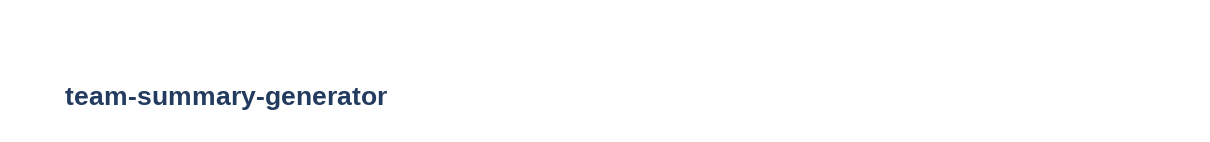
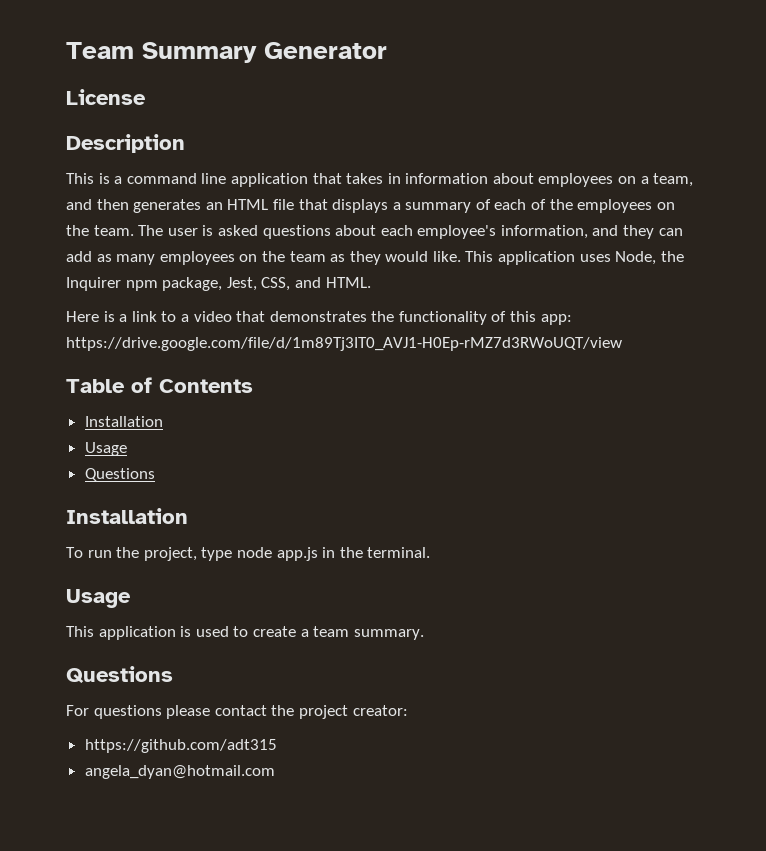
- team-summary-generator
+ Team Summary Generator
+ License
+ Description
+ This is a command line application that takes in information about employees on a team, and then generates an HTML file that displays a summary of each of the employees on the team. The user is asked questions about each employee's information, and they can add as many employees on the team as they would like. This application uses Node, the Inquirer npm package, Jest, CSS, and HTML.
+ Here is a link to a video that demonstrates the functionality of this app: https://drive.google.com/file/d/1m89Tj3IT0_AVJ1-H0Ep-rMZ7d3RWoUQT/view
+ Table of Contents
+ Installation
+ Usage
+ Questions
+ Installation
+ To run the project, type node app.js in the terminal.
+ Usage
+ This application is used to create a team summary.
+ Questions
+ For questions please contact the project creator:
+ https://github.com/adt315
+ angela_dyan@hotmail.com

